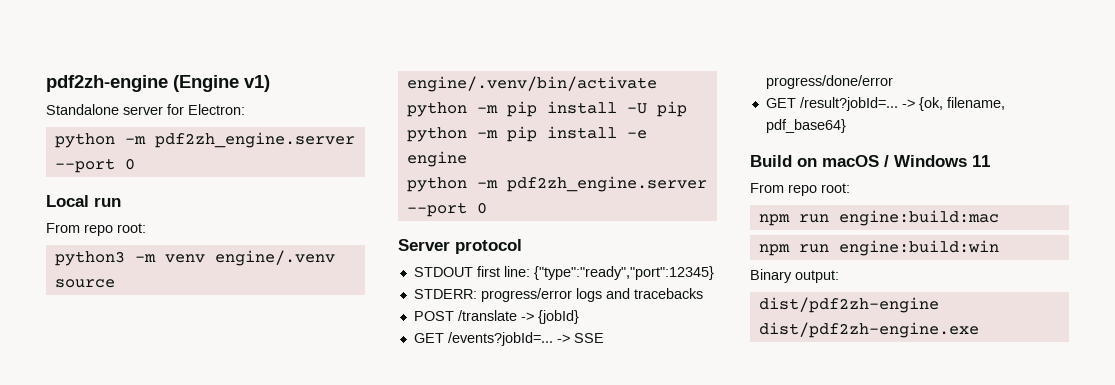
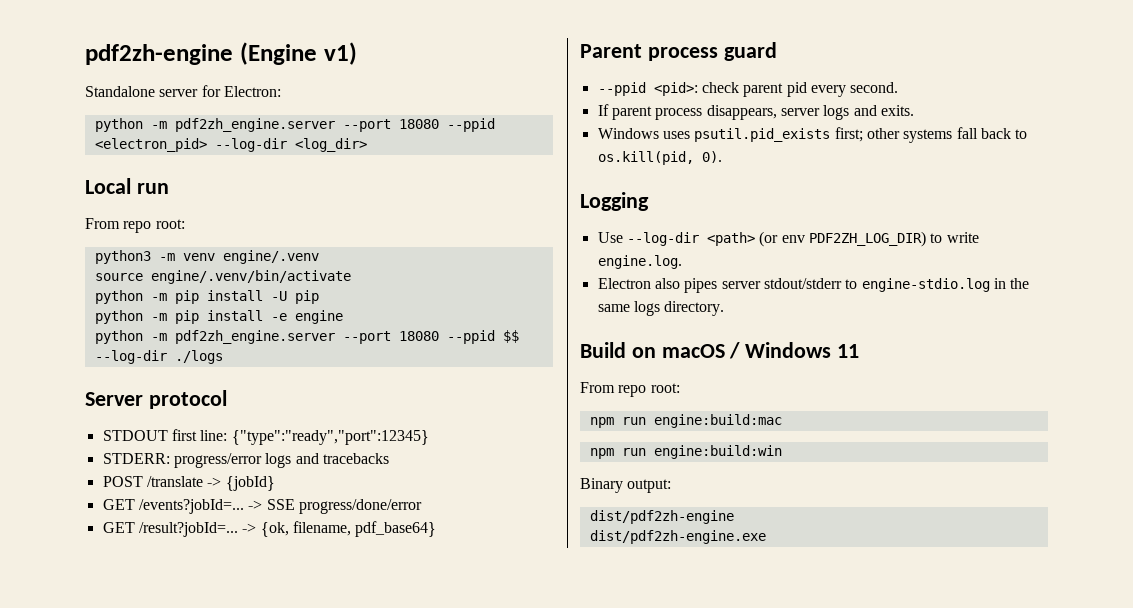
  Standalone server for Electron:
- python -m pdf2zh_engine.server --port 0
+ python -m pdf2zh_engine.server --port 18080 --ppid <electron_pid> --log-dir <log_dir>
  python -m pip install -e engine
- python -m pdf2zh_engine.server --port 0
+ python -m pdf2zh_engine.server --port 18080 --ppid $$ --log-dir ./logs
+ Parent process guard
+ --ppid <pid>: check parent pid every second.
+ If parent process disappears, server logs and exits.
+ Windows uses psutil.pid_exists first; other systems fall back to os.kill(pid, 0).
+ Logging
+ Use --log-dir <path> (or env PDF2ZH_LOG_DIR) to write engine.log.
+ Electron also pipes server stdout/stderr to engine-stdio.log in the same logs directory.

